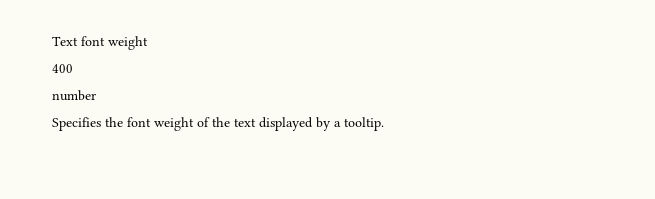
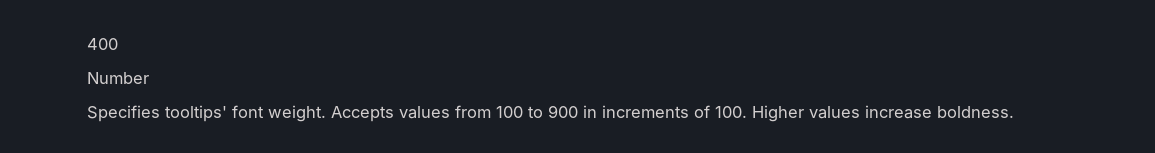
- Text font weight
- number
+ Number
- Specifies the font weight of the text displayed by a tooltip.
+ Specifies tooltips' font weight. Accepts values from 100 to 900 in increments of 100. Higher values increase boldness.

